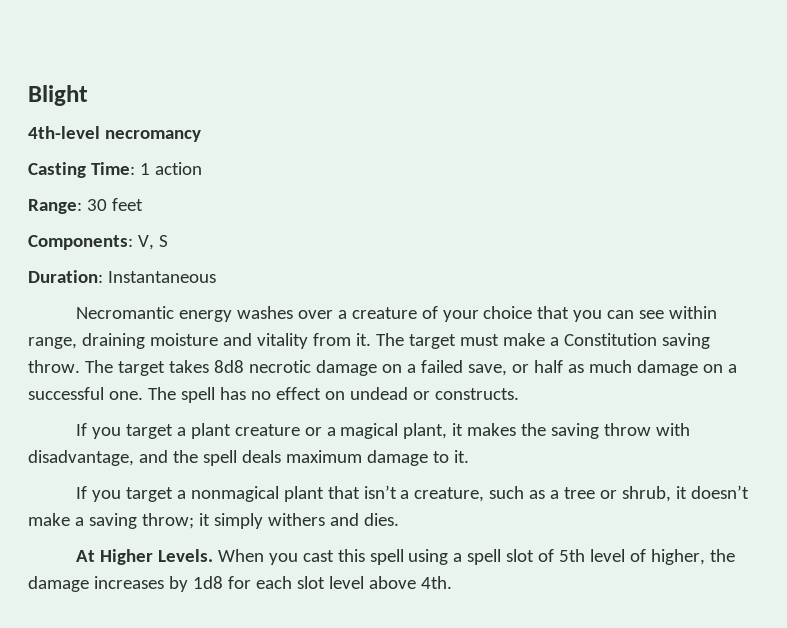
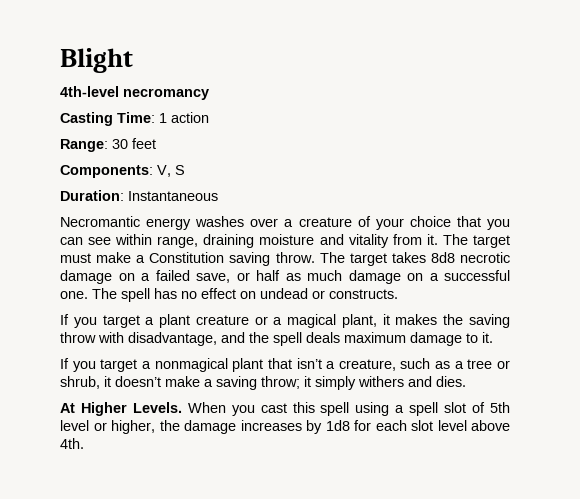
- When you cast this spell using a spell slot of 5th level of higher, the damage increases by 1d8 for each slot level above 4th.
+ When you cast this spell using a spell slot of 5th level or higher, the damage increases by 1d8 for each slot level above 4th.

